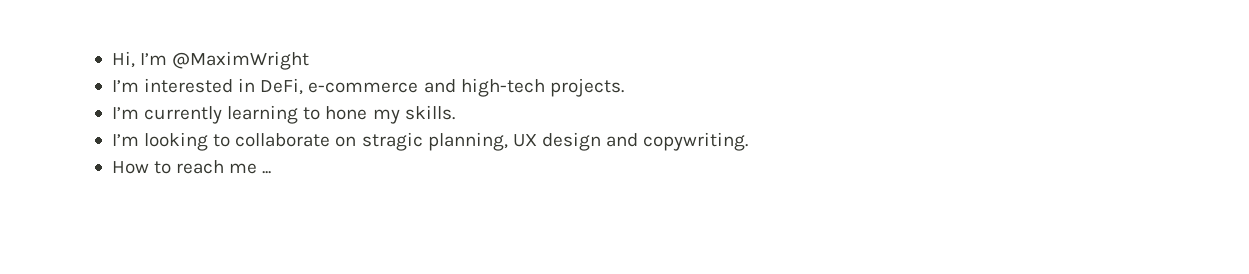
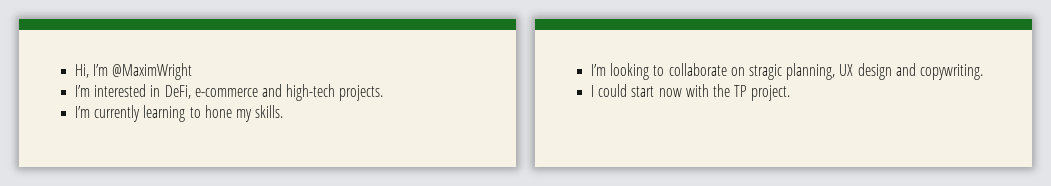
- How to reach me ...
+ I could start now with the TP project.

